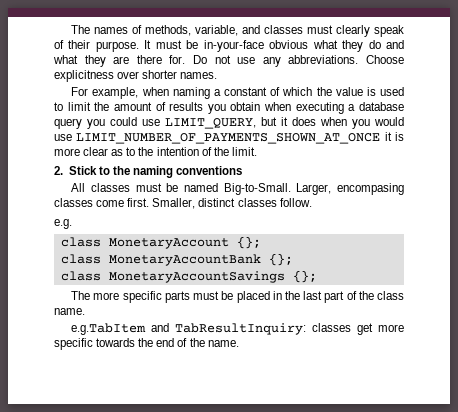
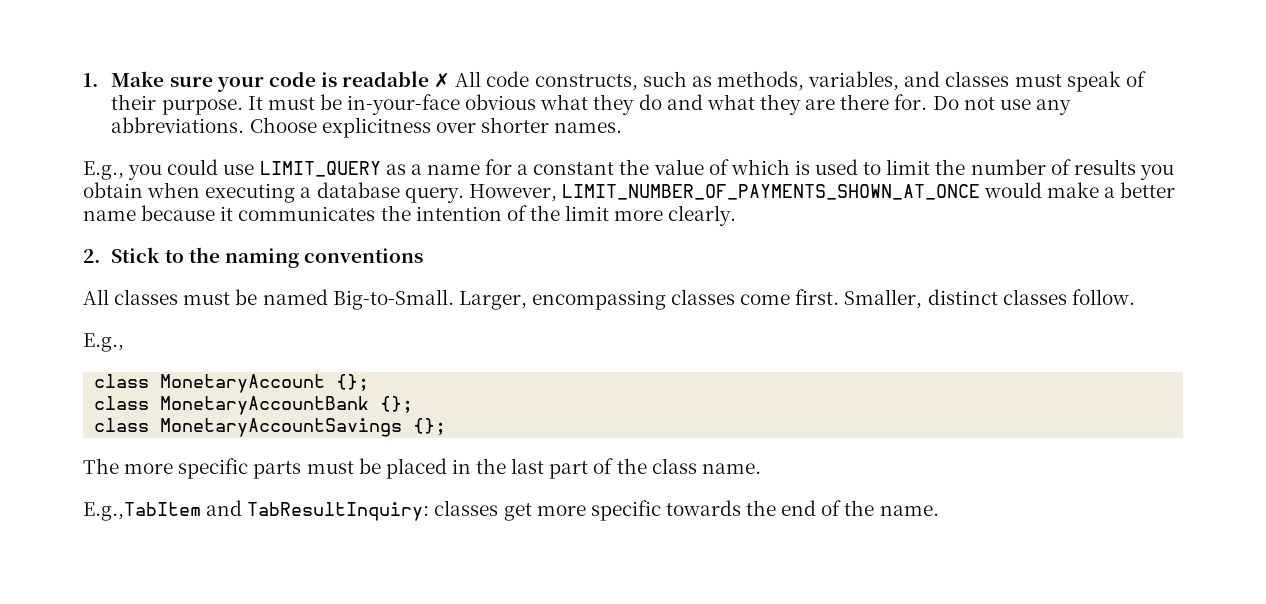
- The names of methods, variable, and classes must clearly speak of their purpose.
+ 1. Make sure your code is readable ✗ All code constructs, such as methods, variables, and classes must speak of their purpose.
- For example, when naming a constant of which the value is used to limit the amount of results you obtain when executing a database query you could use LIMIT_QUERY, but it does when you would use LIMIT_NUMBER_OF_PAYMENTS_SHOWN_AT_ONCE it is more clear as to the intention of the limit.
+ E.g., you could use LIMIT_QUERY as a name for a constant the value of which is used to limit the number of results you obtain when executing a database query. However, LIMIT_NUMBER_OF_PAYMENTS_SHOWN_AT_ONCE would make a better name because it communicates the intention of the limit more clearly.
- Larger, encompasing classes come first.
+ Larger, encompassing classes come first.
  Smaller, distinct classes follow.
- e.g.
+ E.g.,
- e.g.TabItem and TabResultInquiry: classes get more specific towards the end of the name.
+ E.g.,TabItem and TabResultInquiry: classes get more specific towards the end of the name.

